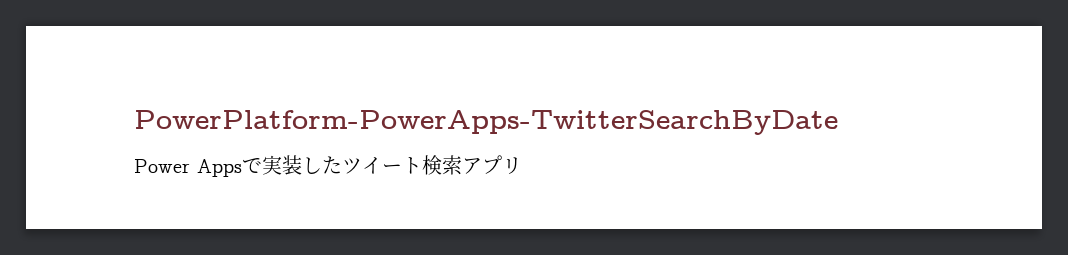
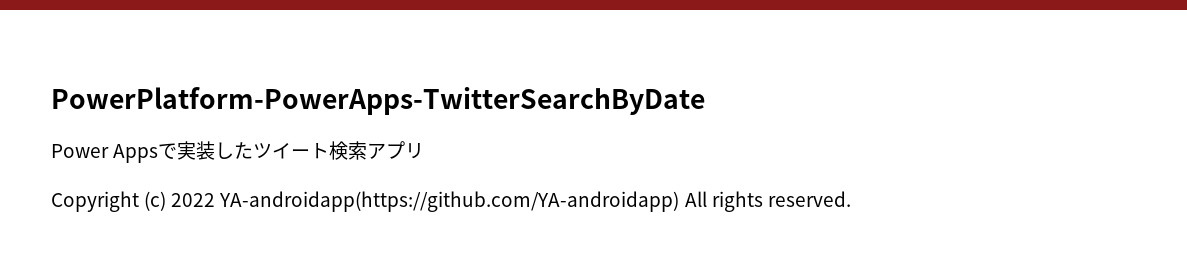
+ Copyright (c) 2022 YA-androidapp(https://github.com/YA-androidapp) All rights reserved.

